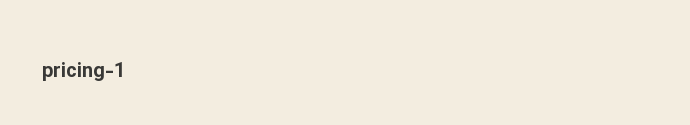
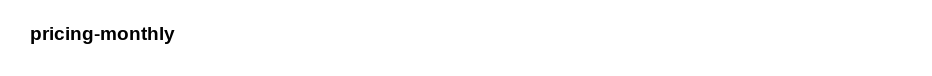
- pricing-1
+ pricing-monthly

